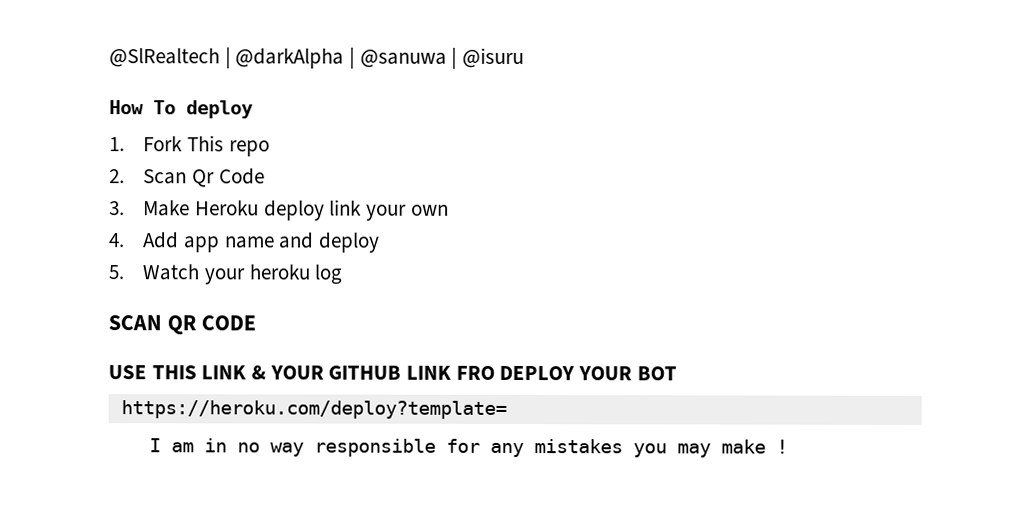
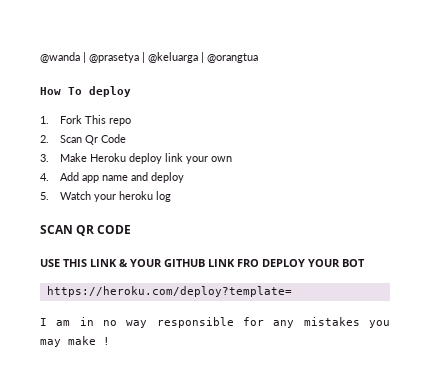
- @SlRealtech | @darkAlpha | @sanuwa | @isuru
+ @wanda | @prasetya | @keluarga | @orangtua

